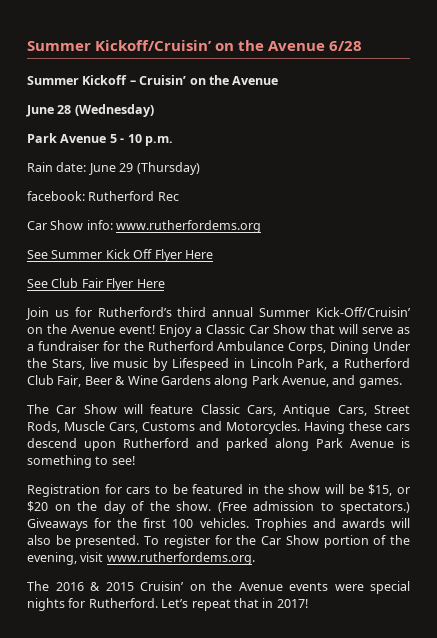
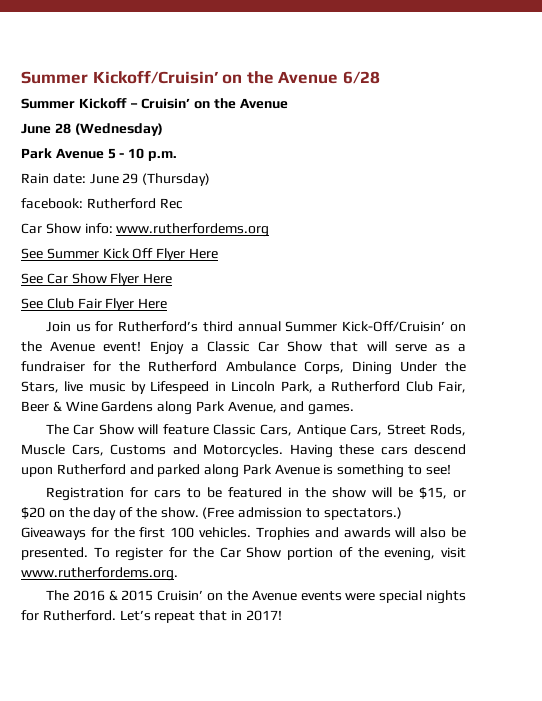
+ See Car Show Flyer Here

